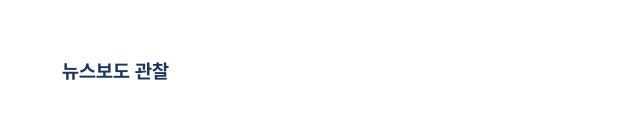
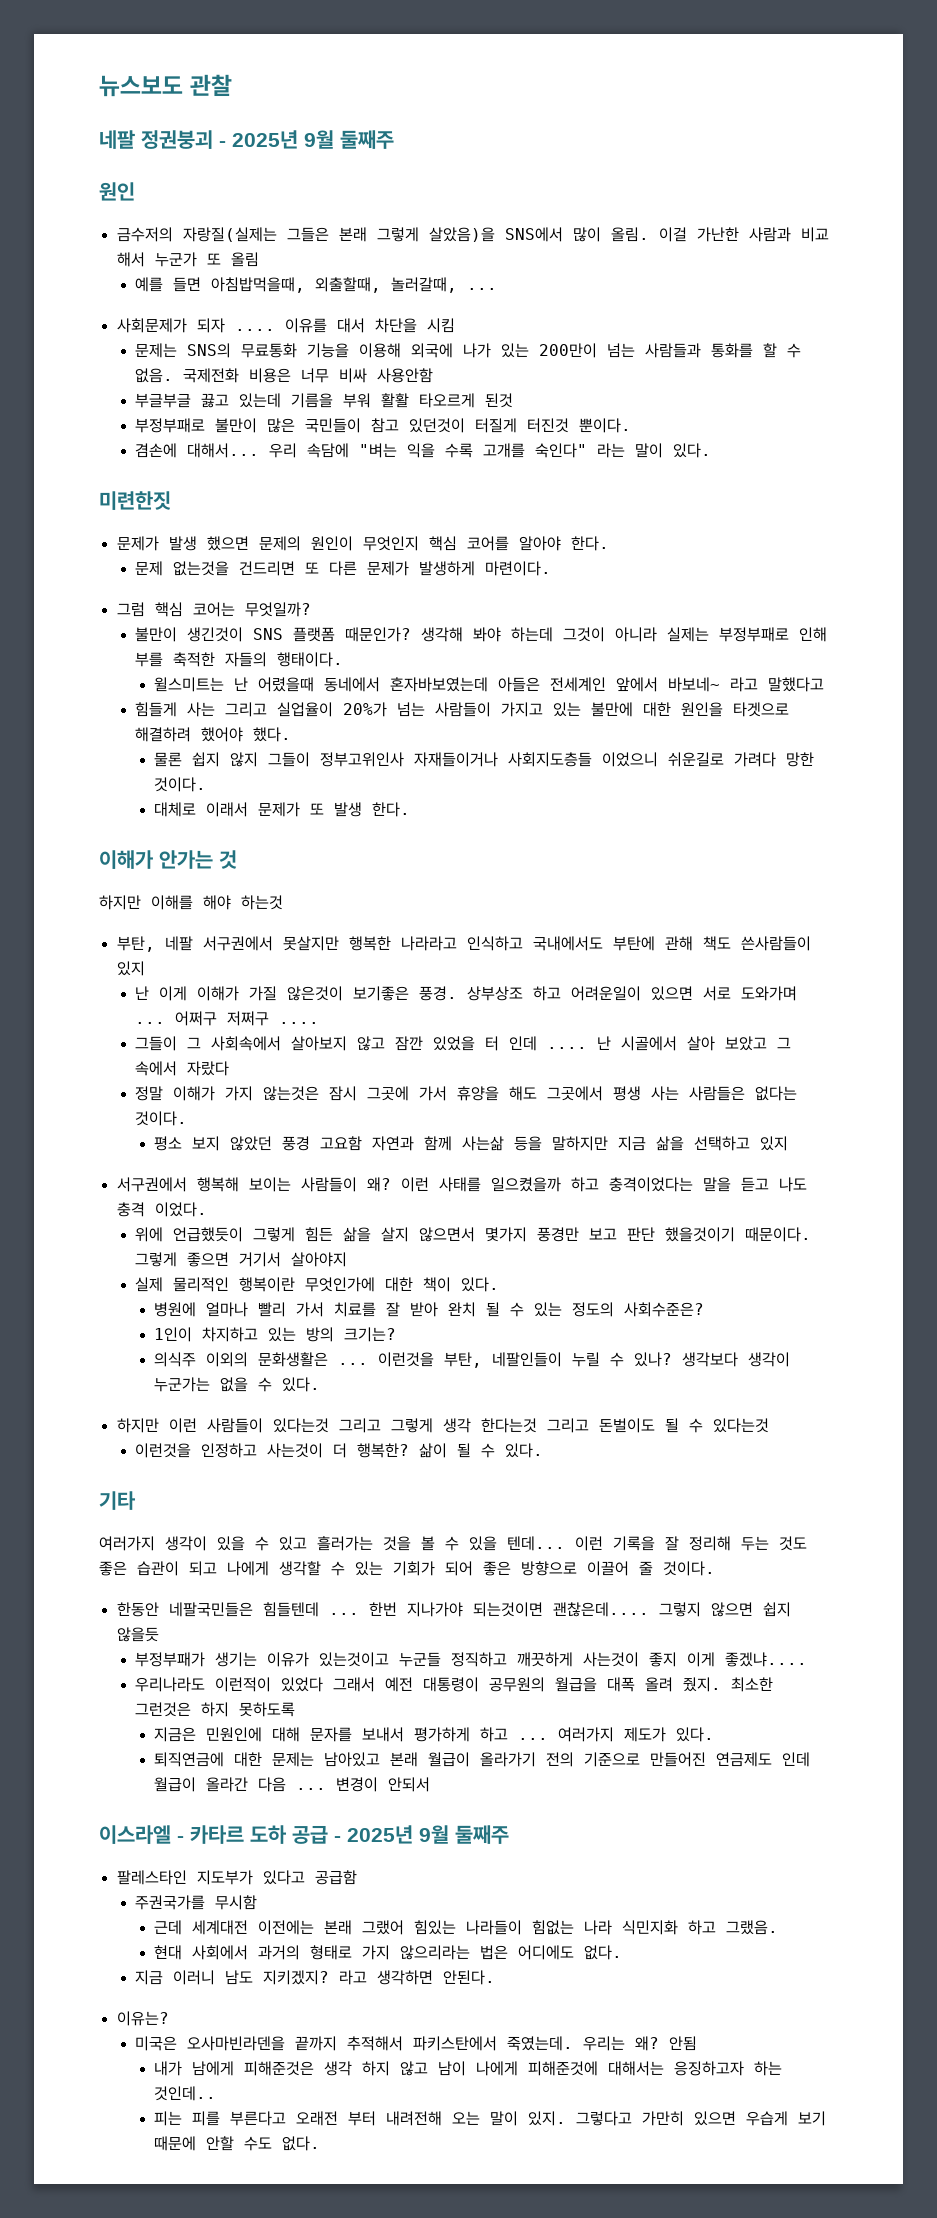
+ 네팔 정권붕괴 - 2025년 9월 둘째주
+ 원인
+ 금수저의 자랑질(실제는 그들은 본래 그렇게 살았음)을 SNS에서 많이 올림. 이걸 가난한 사람과 비교 해서 누군가 또 올림
+ 예를 들면 아침밥먹을때, 외출할때, 놀러갈때, ...
+ 사회문제가 되자 .... 이유를 대서 차단을 시킴
+ 문제는 SNS의 무료통화 기능을 이용해 외국에 나가 있는 200만이 넘는 사람들과 통화를 할 수 없음. 국제전화 비용은 너무 비싸 사용안함
+ 부글부글 끓고 있는데 기름을 부워 활활 타오르게 된것
+ 부정부패로 불만이 많은 국민들이 참고 있던것이 터질게 터진것 뿐이다.
+ 겸손에 대해서... 우리 속담에 "벼는 익을 수록 고개를 숙인다" 라는 말이 있다.
+ 미련한짓
+ 문제가 발생 했으면 문제의 원인이 무엇인지 핵심 코어를 알아야 한다.
+ 문제 없는것을 건드리면 또 다른 문제가 발생하게 마련이다.
+ 그럼 핵심 코어는 무엇일까?
+ 불만이 생긴것이 SNS 플랫폼 때문인가? 생각해 봐야 하는데 그것이 아니라 실제는 부정부패로 인해 부를 축적한 자들의 행태이다.
+ 윌스미트는 난 어렸을때 동네에서 혼자바보였는데 아들은 전세계인 앞에서 바보네~ 라고 말했다고
+ 힘들게 사는 그리고 실업율이 20%가 넘는 사람들이 가지고 있는 불만에 대한 원인을 타겟으로 해결하려 했어야 했다.
+ 물론 쉽지 않지 그들이 정부고위인사 자재들이거나 사회지도층들 이었으니 쉬운길로 가려다 망한 것이다.
+ 대체로 이래서 문제가 또 발생 한다.
+ 이해가 안가는 것
+ 하지만 이해를 해야 하는것
+ 부탄, 네팔 서구권에서 못살지만 행복한 나라라고 인식하고 국내에서도 부탄에 관해 책도 쓴사람들이 있지
+ 난 이게 이해가 가질 않은것이 보기좋은 풍경. 상부상조 하고 어려운일이 있으면 서로 도와가며 ... 어쩌구 저쩌구 ....
+ 그들이 그 사회속에서 살아보지 않고 잠깐 있었을 터 인데 .... 난 시골에서 살아 보았고 그 속에서 자랐다
+ 정말 이해가 가지 않는것은 잠시 그곳에 가서 휴양을 해도 그곳에서 평생 사는 사람들은 없다는 것이다.
+ 평소 보지 않았던 풍경 고요함 자연과 함께 사는삶 등을 말하지만 지금 삶을 선택하고 있지
+ 서구권에서 행복해 보이는 사람들이 왜? 이런 사태를 일으켰을까 하고 충격이었다는 말을 듣고 나도 충격 이었다.
+ 위에 언급했듯이 그렇게 힘든 삶을 살지 않으면서 몇가지 풍경만 보고 판단 했을것이기 때문이다. 그렇게 좋으면 거기서 살아야지
+ 실제 물리적인 행복이란 무엇인가에 대한 책이 있다.
+ 병원에 얼마나 빨리 가서 치료를 잘 받아 완치 될 수 있는 정도의 사회수준은?
+ 1인이 차지하고 있는 방의 크기는?
+ 의식주 이외의 문화생활은 ... 이런것을 부탄, 네팔인들이 누릴 수 있나? 생각보다 생각이 누군가는 없을 수 있다.
+ 하지만 이런 사람들이 있다는것 그리고 그렇게 생각 한다는것 그리고 돈벌이도 될 수 있다는것
+ 이런것을 인정하고 사는것이 더 행복한? 삶이 될 수 있다.
+ 기타
+ 여러가지 생각이 있을 수 있고 흘러가는 것을 볼 수 있을 텐데... 이런 기록을 잘 정리해 두는 것도 좋은 습관이 되고 나에게 생각할 수 있는 기회가 되어 좋은 방향으로 이끌어 줄 것이다.
+ 한동안 네팔국민들은 힘들텐데 ... 한번 지나가야 되는것이면 괜찮은데.... 그렇지 않으면 쉽지 않을듯
+ 부정부패가 생기는 이유가 있는것이고 누군들 정직하고 깨끗하게 사는것이 좋지 이게 좋겠냐....
+ 우리나라도 이런적이 있었다 그래서 예전 대통령이 공무원의 월급을 대폭 올려 줬지. 최소한 그런것은 하지 못하도록
+ 지금은 민원인에 대해 문자를 보내서 평가하게 하고 ... 여러가지 제도가 있다.
+ 퇴직연금에 대한 문제는 남아있고 본래 월급이 올라가기 전의 기준으로 만들어진 연금제도 인데 월급이 올라간 다음 ... 변경이 안되서
+ 이스라엘 - 카타르 도하 공급 - 2025년 9월 둘째주
+ 팔레스타인 지도부가 있다고 공급함
+ 주권국가를 무시함
+ 근데 세계대전 이전에는 본래 그랬어 힘있는 나라들이 힘없는 나라 식민지화 하고 그랬음.
+ 현대 사회에서 과거의 형태로 가지 않으리라는 법은 어디에도 없다.
+ 지금 이러니 남도 지키겠지? 라고 생각하면 안된다.
+ 이유는?
+ 미국은 오사마빈라덴을 끝까지 추적해서 파키스탄에서 죽였는데. 우리는 왜? 안됨
+ 내가 남에게 피해준것은 생각 하지 않고 남이 나에게 피해준것에 대해서는 응징하고자 하는 것인데..
+ 피는 피를 부른다고 오래전 부터 내려전해 오는 말이 있지. 그렇다고 가만히 있으면 우습게 보기 때문에 안할 수도 없다.

